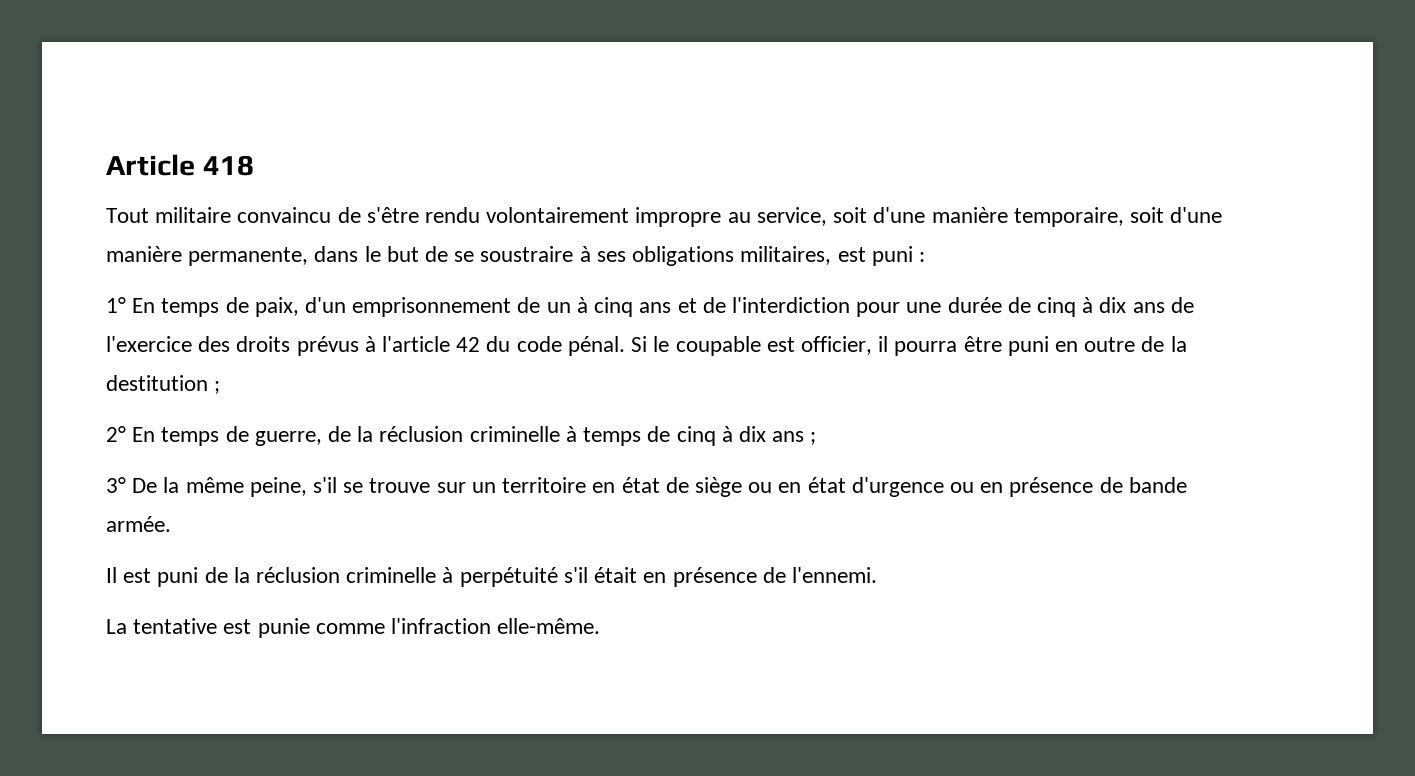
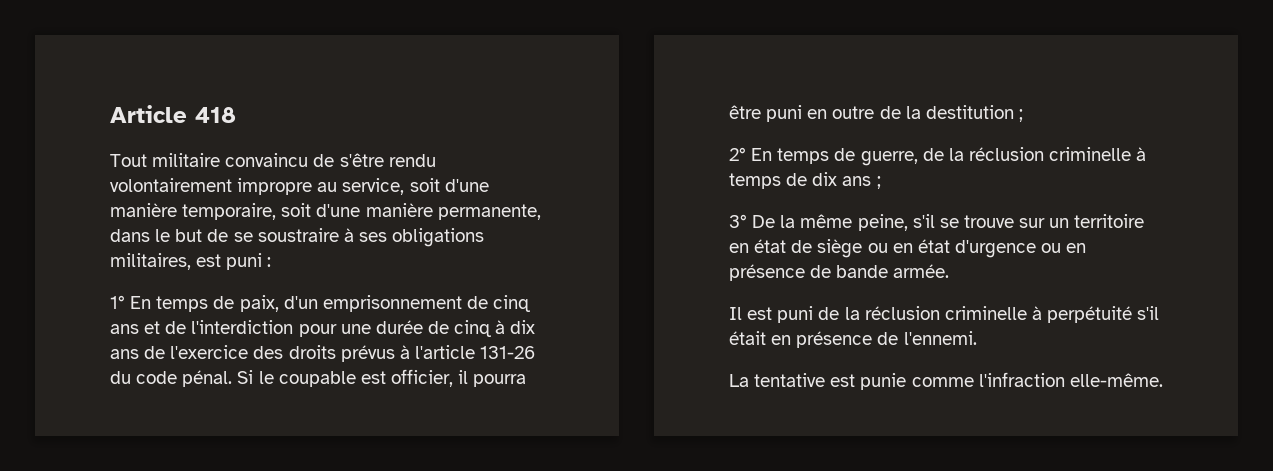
- 1° En temps de paix, d'un emprisonnement de un à cinq ans et de l'interdiction pour une durée de cinq à dix ans de l'exercice des droits prévus à l'article 42 du code pénal.
+ 1° En temps de paix, d'un emprisonnement de cinq ans et de l'interdiction pour une durée de cinq à dix ans de l'exercice des droits prévus à l'article 131-26 du code pénal.
- 2° En temps de guerre, de la réclusion criminelle à temps de cinq à dix ans ;
+ 2° En temps de guerre, de la réclusion criminelle à temps de dix ans ;

